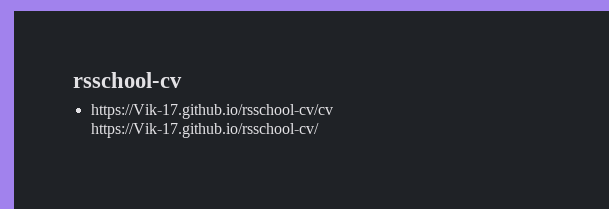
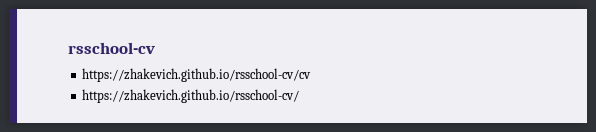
- https://Vik-17.github.io/rsschool-cv/cv https://Vik-17.github.io/rsschool-cv/
+ https://zhakevich.github.io/rsschool-cv/cv
+ https://zhakevich.github.io/rsschool-cv/

